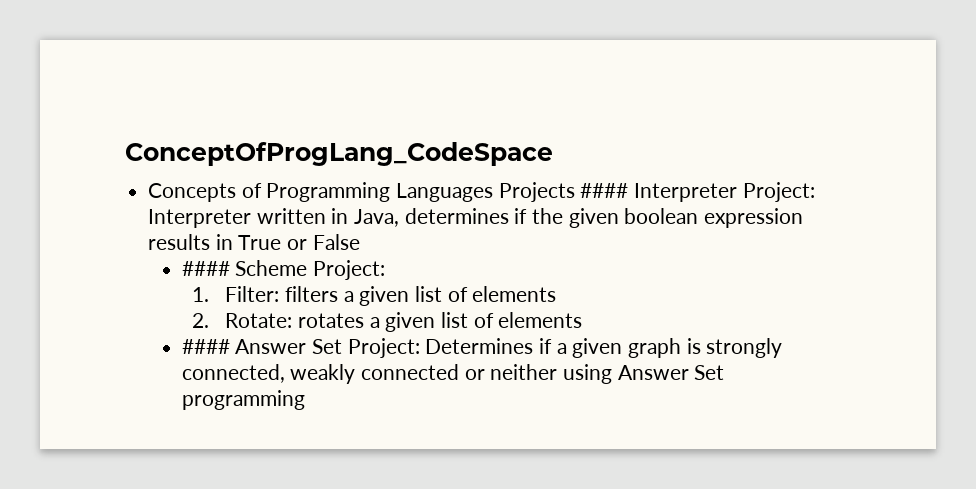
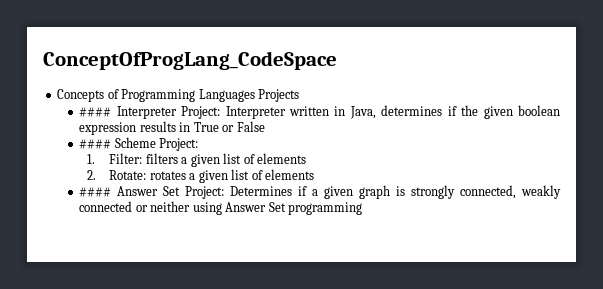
- Concepts of Programming Languages Projects #### Interpreter Project: Interpreter written in Java, determines if the given boolean expression results in True or False
+ Concepts of Programming Languages Projects
+ #### Interpreter Project: Interpreter written in Java, determines if the given boolean expression results in True or False

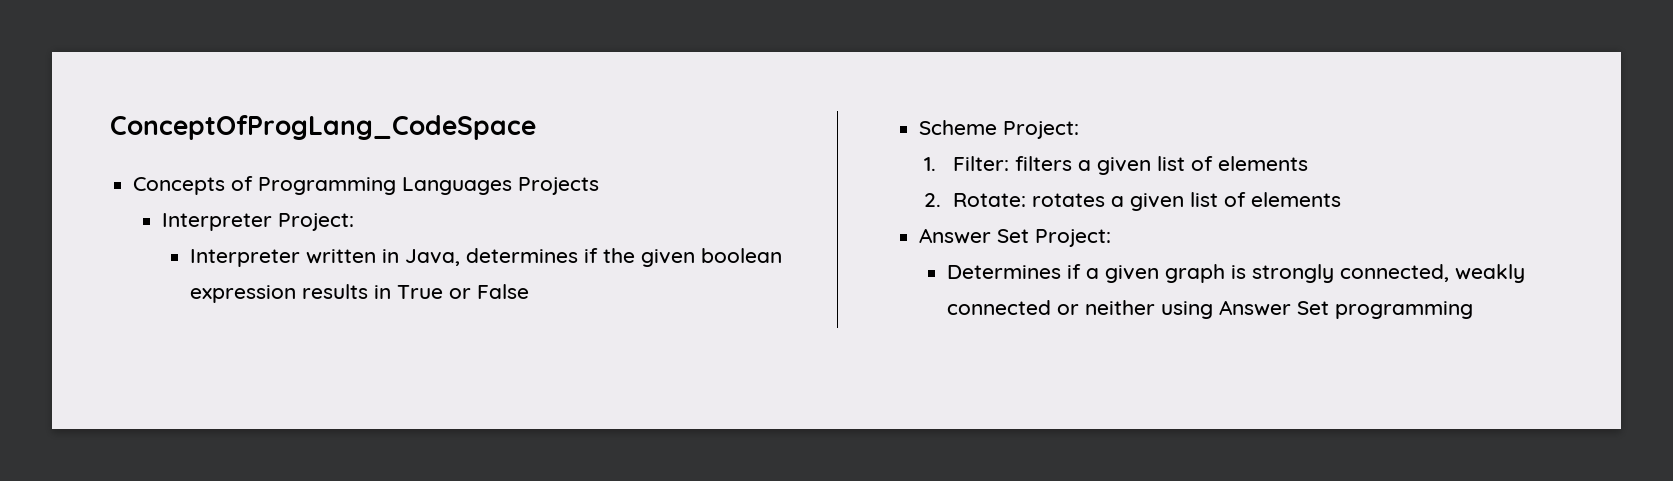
- #### Interpreter Project: Interpreter written in Java, determines if the given boolean expression results in True or False
+ Interpreter Project:
+ Interpreter written in Java, determines if the given boolean expression results in True or False
- #### Scheme Project:
+ Scheme Project:
- #### Answer Set Project: Determines if a given graph is strongly connected, weakly connected or neither using Answer Set programming
+ Answer Set Project:
+ Determines if a given graph is strongly connected, weakly connected or neither using Answer Set programming

